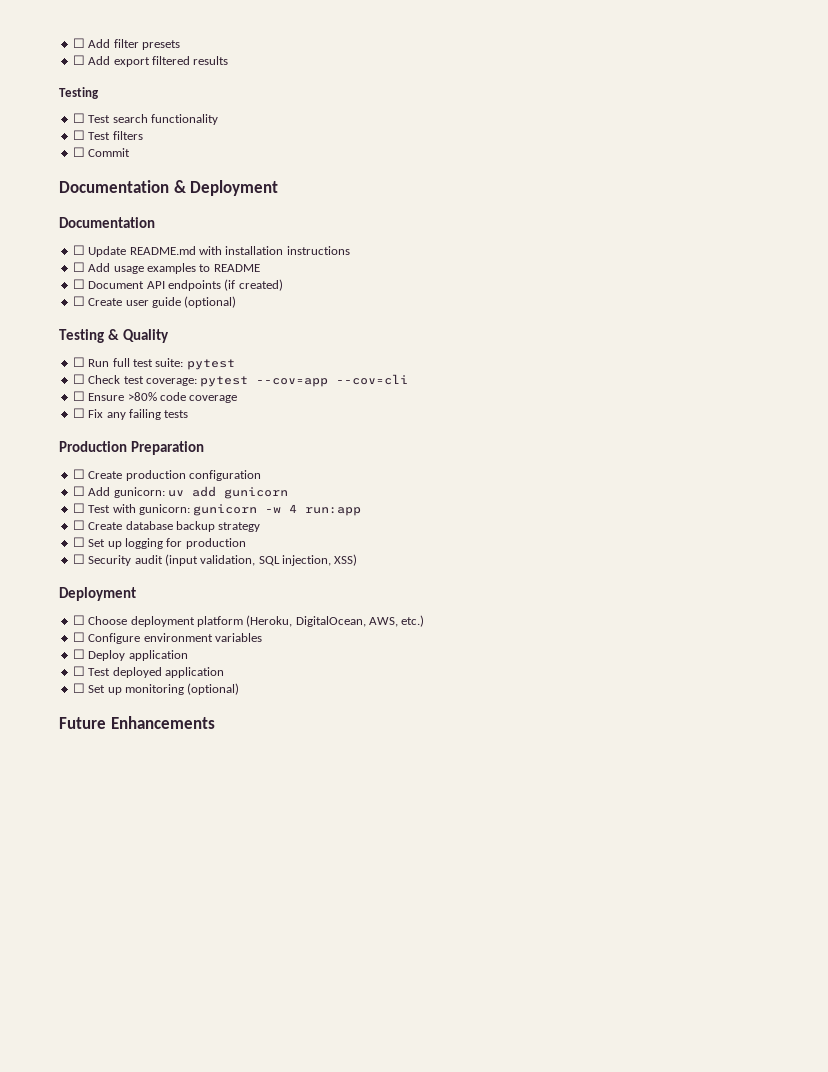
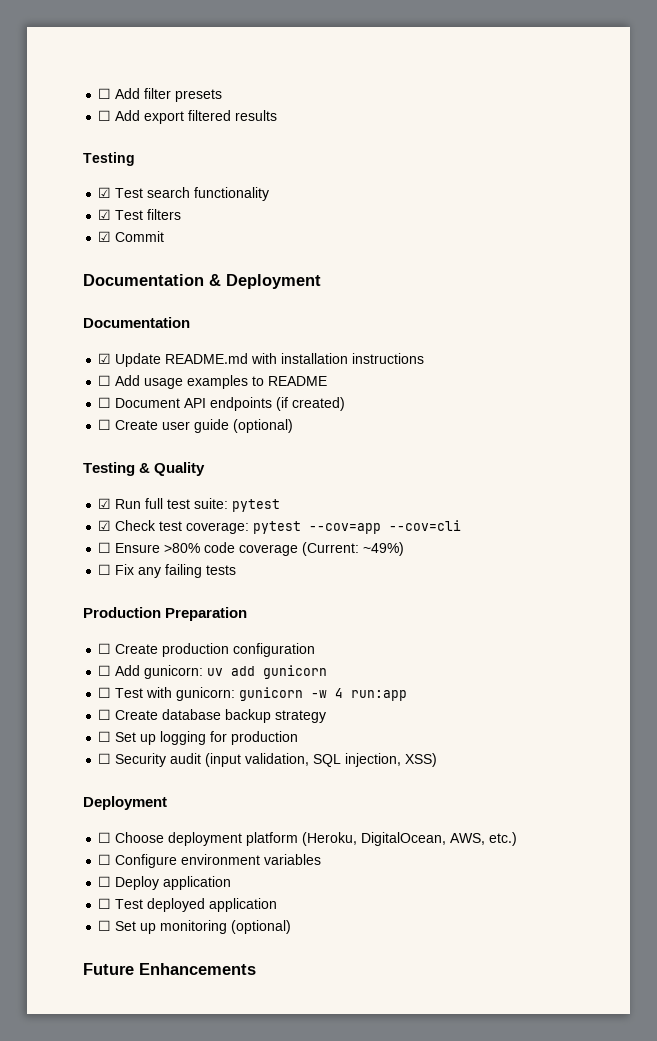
- ☐ Test search functionality
+ ☑ Test search functionality
- ☐ Test filters
+ ☑ Test filters
- ☐ Commit
+ ☑ Commit
- ☐ Update README.md with installation instructions
+ ☑ Update README.md with installation instructions
- ☐ Run full test suite: pytest
+ ☑ Run full test suite: pytest
- ☐ Check test coverage: pytest --cov=app --cov=cli
+ ☑ Check test coverage: pytest --cov=app --cov=cli
- ☐ Ensure >80% code coverage
+ ☐ Ensure >80% code coverage (Current: ~49%)

